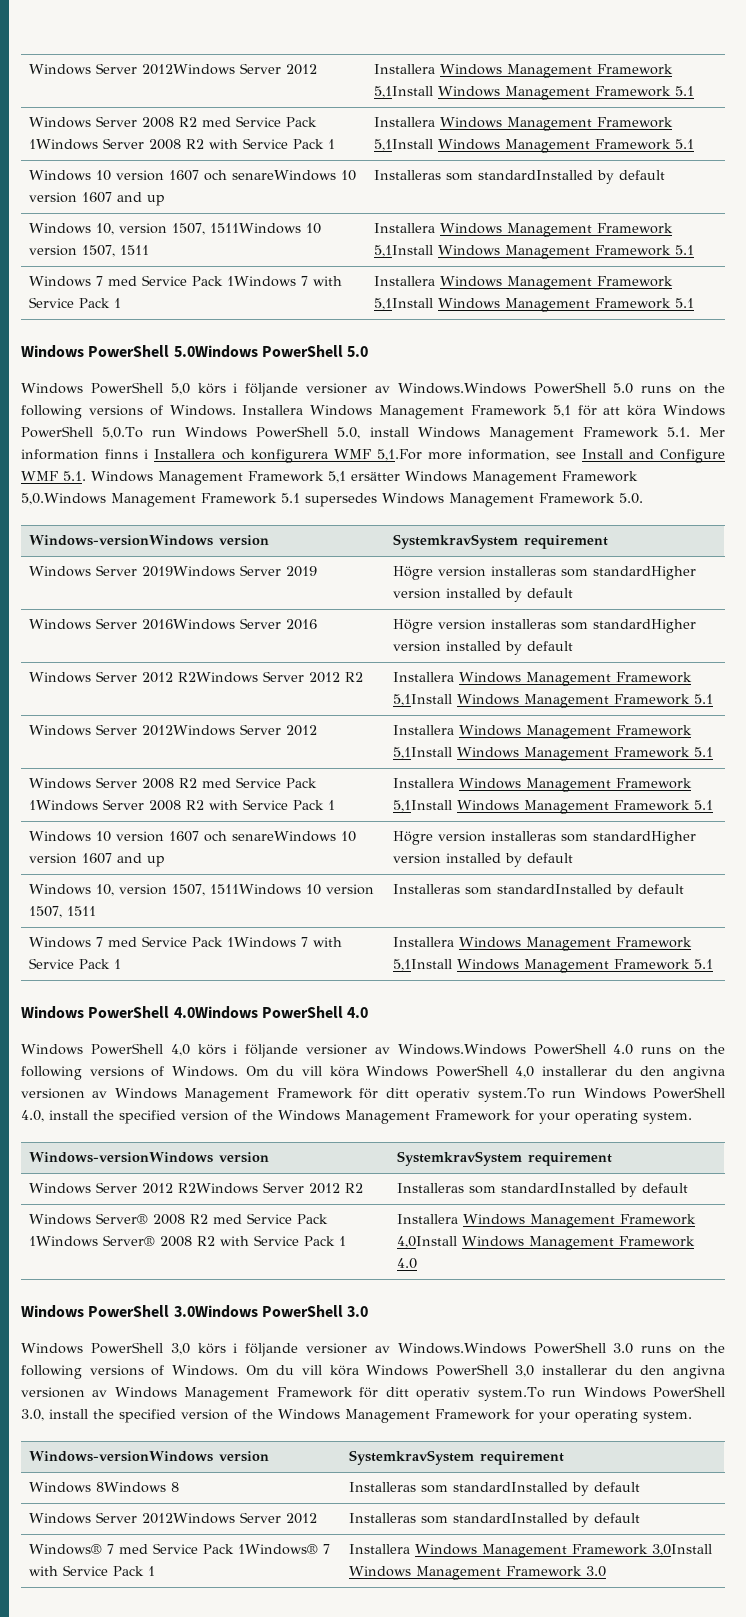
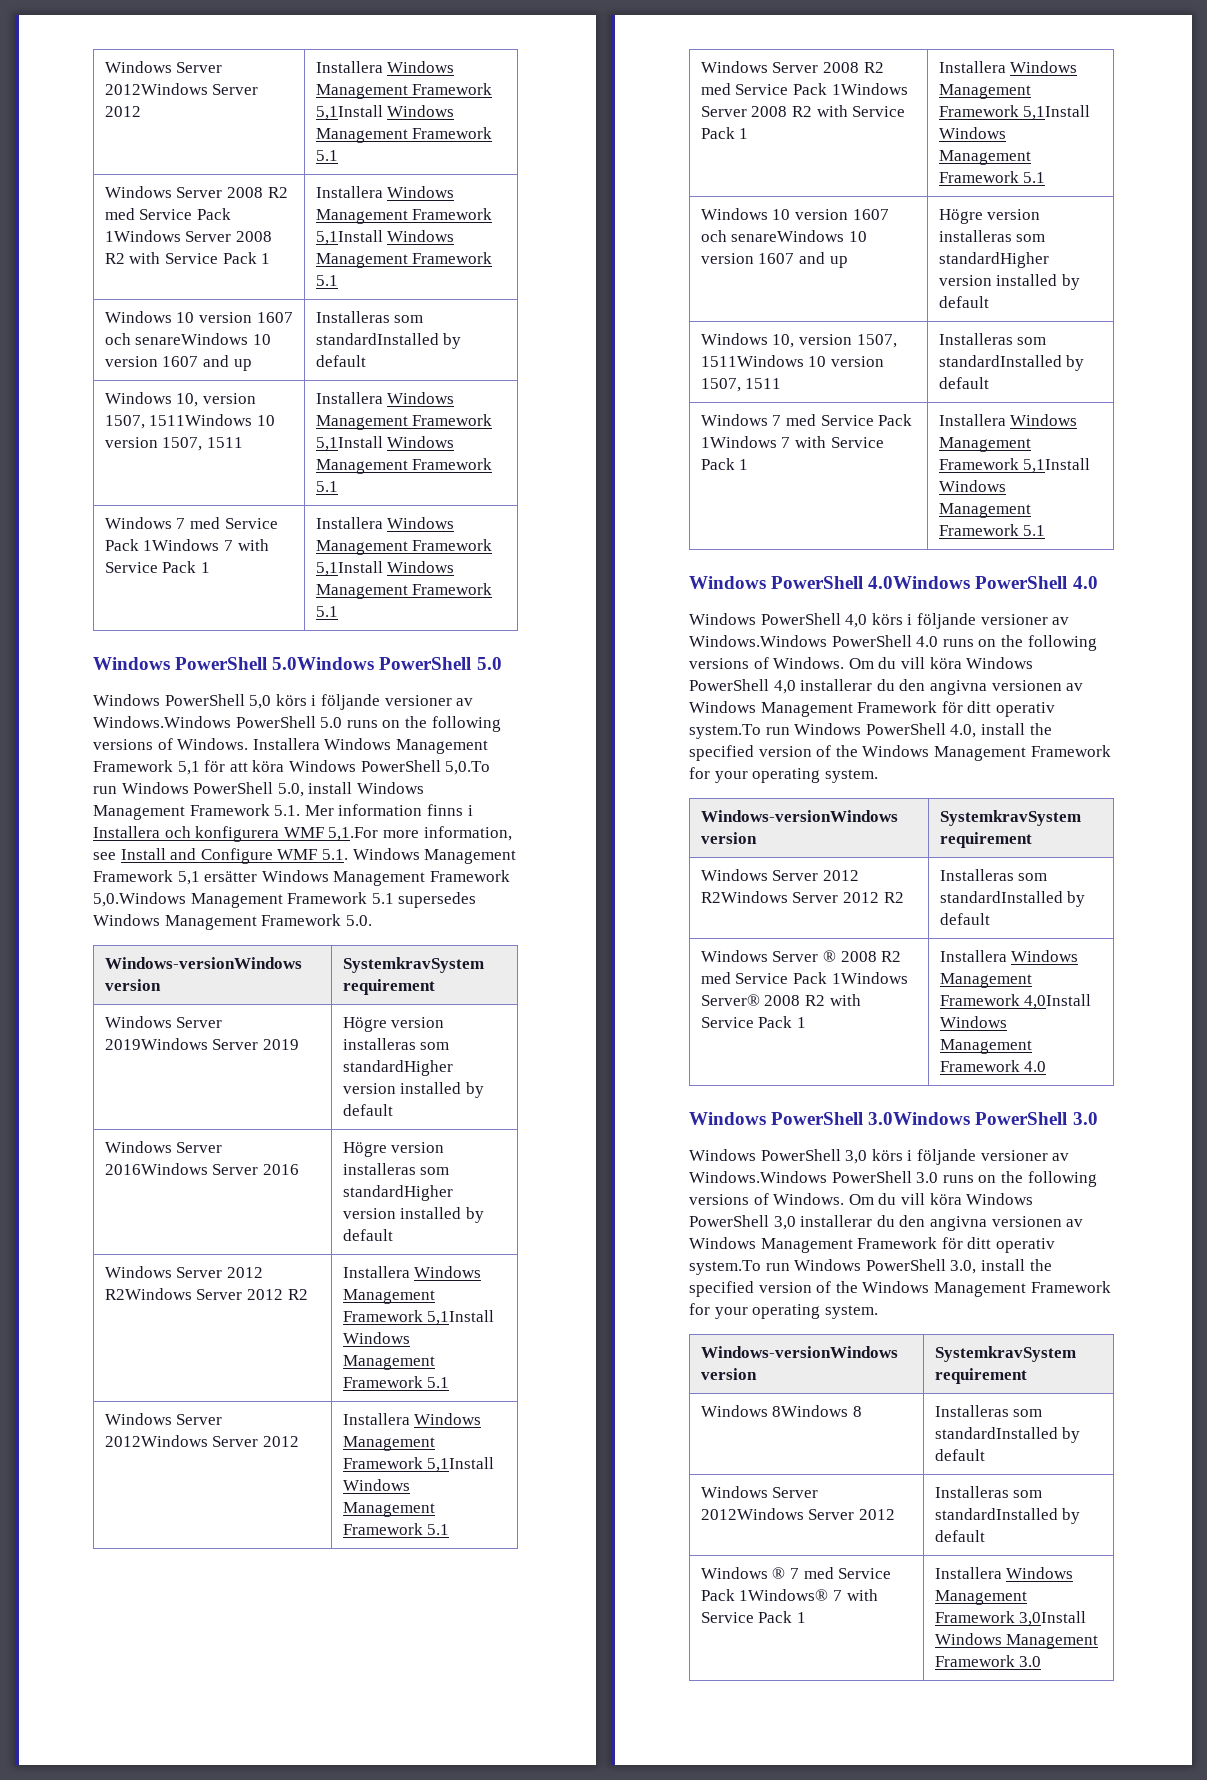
- Windows Server® 2008 R2 med Service Pack 1Windows Server® 2008 R2 with Service Pack 1 | Installera Windows Management Framework 4,0Install Windows Management Framework 4.0
+ Windows Server ® 2008 R2 med Service Pack 1Windows Server® 2008 R2 with Service Pack 1 | Installera Windows Management Framework 4,0Install Windows Management Framework 4.0
- Windows® 7 med Service Pack 1Windows® 7 with Service Pack 1 | Installera Windows Management Framework 3,0Install Windows Management Framework 3.0
+ Windows ® 7 med Service Pack 1Windows® 7 with Service Pack 1 | Installera Windows Management Framework 3,0Install Windows Management Framework 3.0

